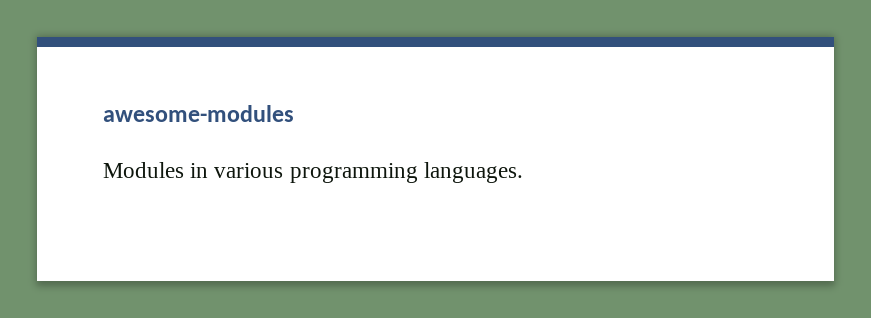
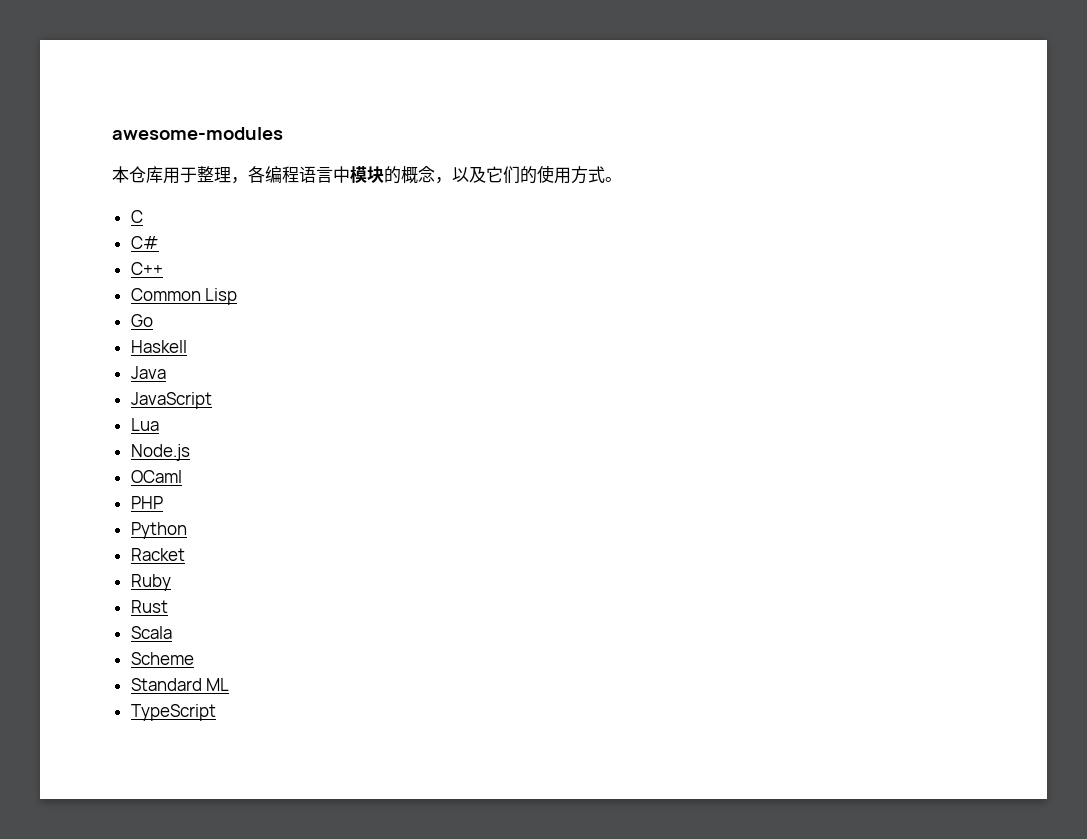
- Modules in various programming languages.
+ 本仓库用于整理，各编程语言中模块的概念，以及它们的使用方式。
+ C
+ C#
+ C++
+ Common Lisp
+ Go
+ Haskell
+ Java
+ JavaScript
+ Lua
+ Node.js
+ OCaml
+ PHP
+ Python
+ Racket
+ Ruby
+ Rust
+ Scala
+ Scheme
+ Standard ML
+ TypeScript

